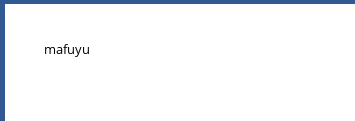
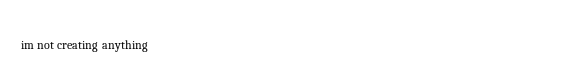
- mafuyu
+ im not creating anything

